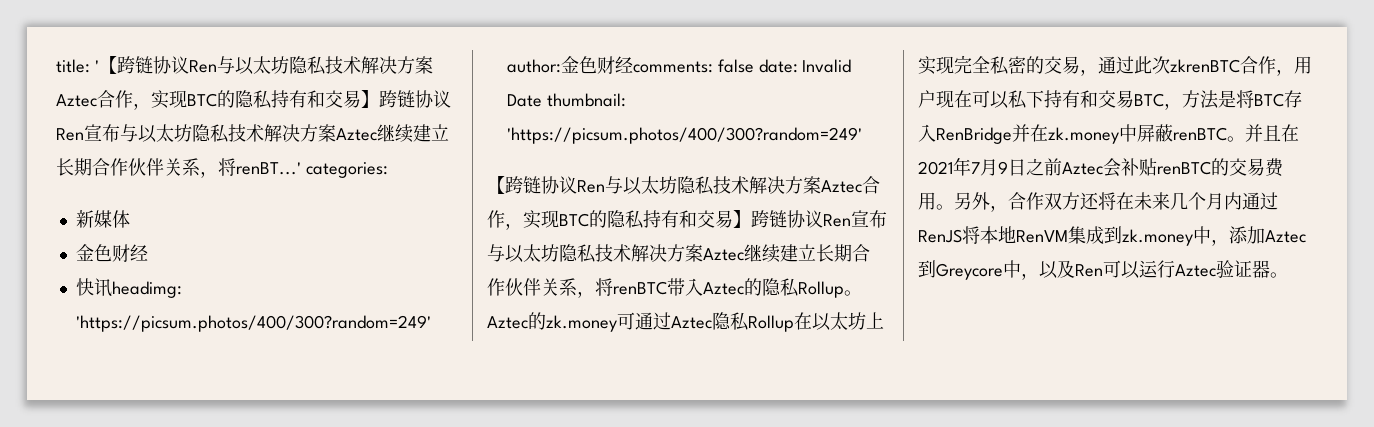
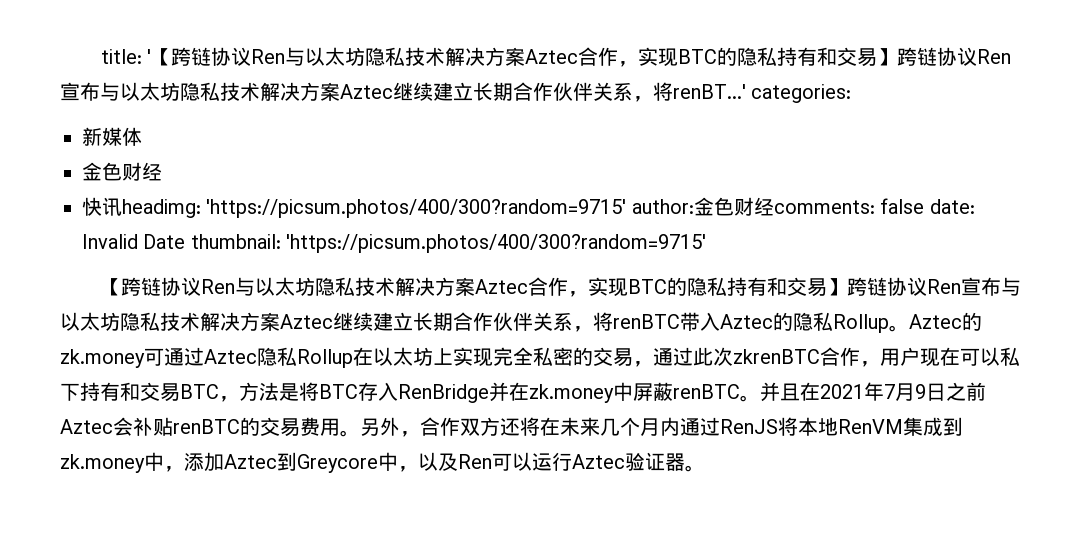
- 快讯headimg: 'https://picsum.photos/400/300?random=249' author:金色财经comments: false date: Invalid Date thumbnail: 'https://picsum.photos/400/300?random=249'
+ 快讯headimg: 'https://picsum.photos/400/300?random=9715' author:金色财经comments: false date: Invalid Date thumbnail: 'https://picsum.photos/400/300?random=9715'

